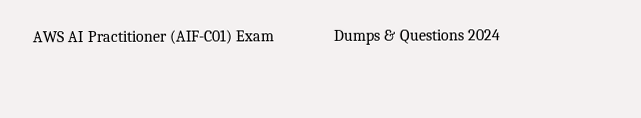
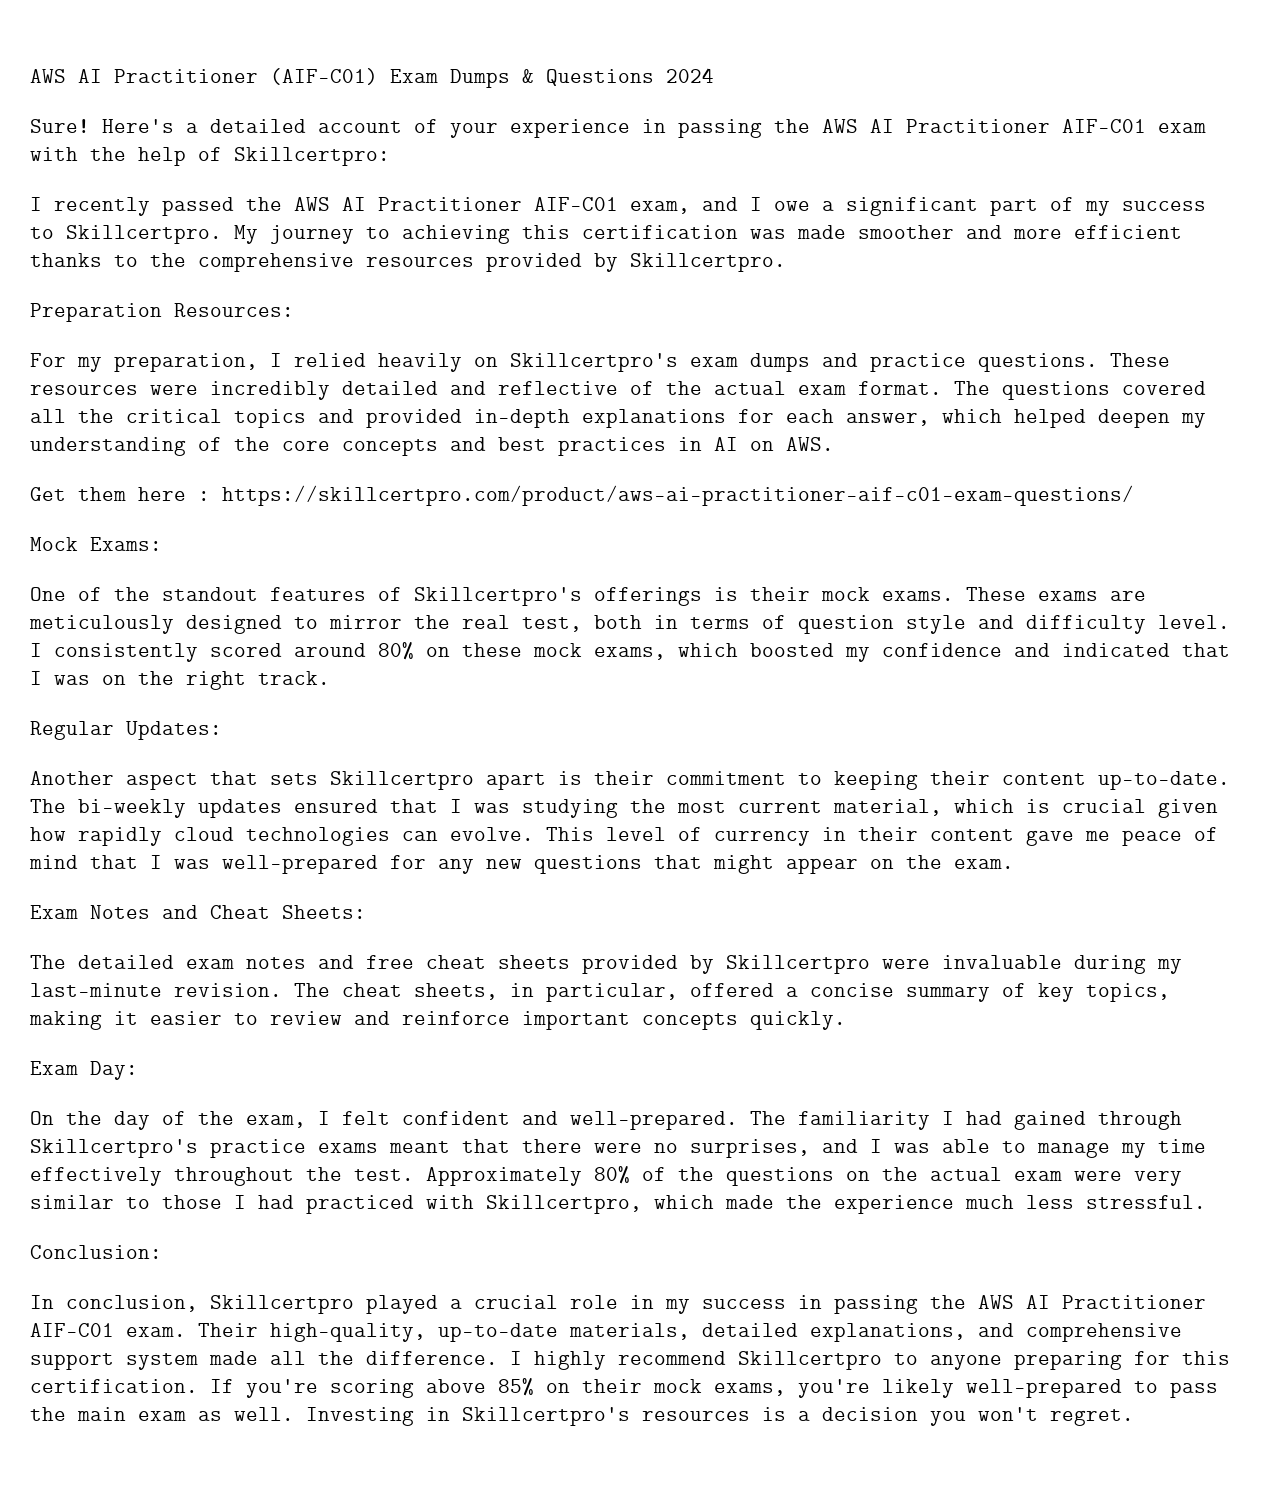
+ Sure! Here's a detailed account of your experience in passing the AWS AI Practitioner AIF-C01 exam with the help of Skillcertpro:
+ I recently passed the AWS AI Practitioner AIF-C01 exam, and I owe a significant part of my success to Skillcertpro. My journey to achieving this certification was made smoother and more efficient thanks to the comprehensive resources provided by Skillcertpro.
+ Preparation Resources:
+ For my preparation, I relied heavily on Skillcertpro's exam dumps and practice questions. These resources were incredibly detailed and reflective of the actual exam format. The questions covered all the critical topics and provided in-depth explanations for each answer, which helped deepen my understanding of the core concepts and best practices in AI on AWS.
+ Get them here : https://skillcertpro.com/product/aws-ai-practitioner-aif-c01-exam-questions/
+ Mock Exams:
+ One of the standout features of Skillcertpro's offerings is their mock exams. These exams are meticulously designed to mirror the real test, both in terms of question style and difficulty level. I consistently scored around 80% on these mock exams, which boosted my confidence and indicated that I was on the right track.
+ Regular Updates:
+ Another aspect that sets Skillcertpro apart is their commitment to keeping their content up-to-date. The bi-weekly updates ensured that I was studying the most current material, which is crucial given how rapidly cloud technologies can evolve. This level of currency in their content gave me peace of mind that I was well-prepared for any new questions that might appear on the exam.
+ Exam Notes and Cheat Sheets:
+ The detailed exam notes and free cheat sheets provided by Skillcertpro were invaluable during my last-minute revision. The cheat sheets, in particular, offered a concise summary of key topics, making it easier to review and reinforce important concepts quickly.
+ Exam Day:
+ On the day of the exam, I felt confident and well-prepared. The familiarity I had gained through Skillcertpro's practice exams meant that there were no surprises, and I was able to manage my time effectively throughout the test. Approximately 80% of the questions on the actual exam were very similar to those I had practiced with Skillcertpro, which made the experience much less stressful.
+ Conclusion:
+ In conclusion, Skillcertpro played a crucial role in my success in passing the AWS AI Practitioner AIF-C01 exam. Their high-quality, up-to-date materials, detailed explanations, and comprehensive support system made all the difference. I highly recommend Skillcertpro to anyone preparing for this certification. If you're scoring above 85% on their mock exams, you're likely well-prepared to pass the main exam as well. Investing in Skillcertpro's resources is a decision you won't regret.

